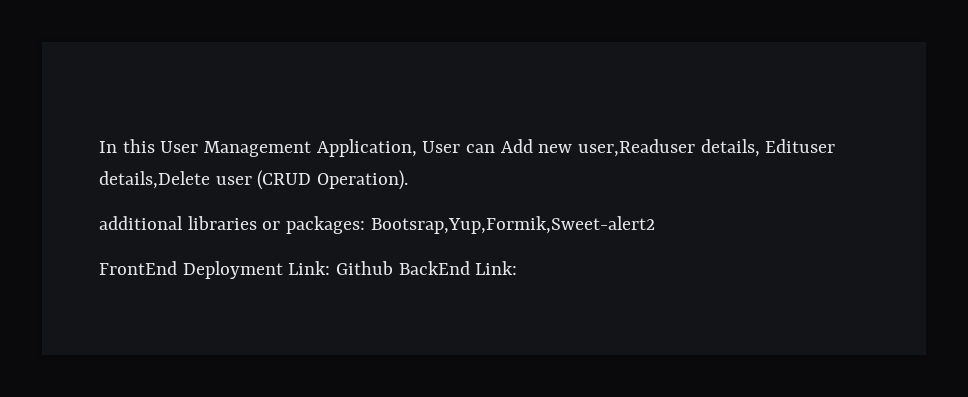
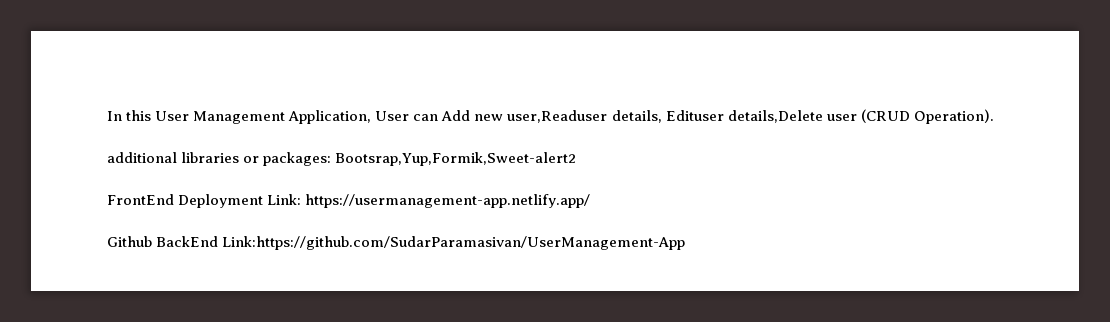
- FrontEnd Deployment Link: Github BackEnd Link:
+ FrontEnd Deployment Link: https://usermanagement-app.netlify.app/
+ Github BackEnd Link:https://github.com/SudarParamasivan/UserManagement-App

